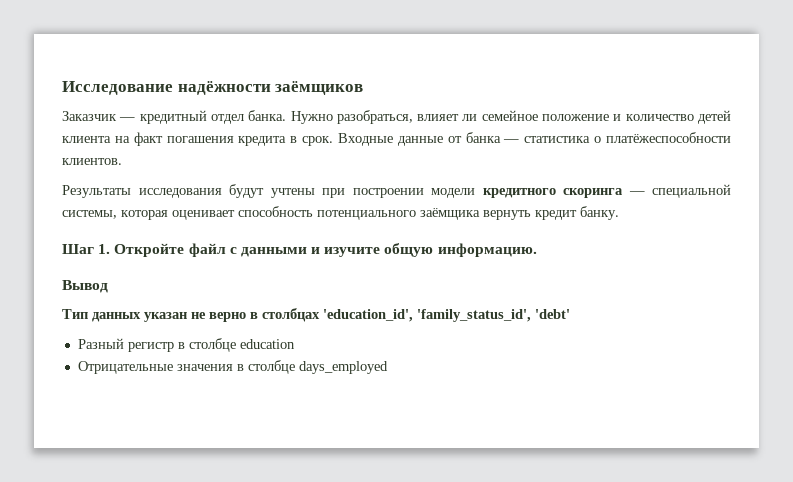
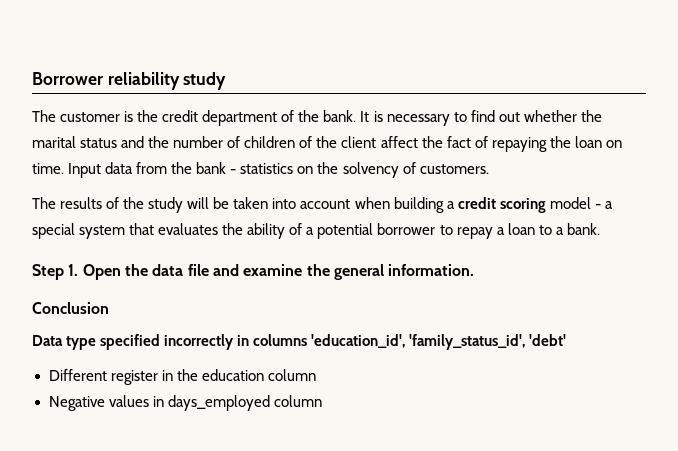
- Исследование надёжности заёмщиков
- Заказчик — кредитный отдел банка. Нужно разобраться, влияет ли семейное положение и количество детей клиента на факт погашения кредита в срок. Входные данные от банка — статистика о платёжеспособности клиентов.
- Результаты исследования будут учтены при построении модели кредитного скоринга — специальной системы, которая оценивает способность потенциального заёмщика вернуть кредит банку.
- Шаг 1. Откройте файл с данными и изучите общую информацию.
- Вывод
- Тип данных указан не верно в столбцах 'education_id', 'family_status_id', 'debt'
- Разный регистр в столбце education
- Отрицательные значения в столбце days_employed
+ Borrower reliability study
+ The customer is the credit department of the bank. It is necessary to find out whether the marital status and the number of children of the client affect the fact of repaying the loan on time. Input data from the bank - statistics on the solvency of customers.
+ The results of the study will be taken into account when building a credit scoring model - a special system that evaluates the ability of a potential borrower to repay a loan to a bank.
+ Step 1. Open the data file and examine the general information.
+ Conclusion
+ Data type specified incorrectly in columns 'education_id', 'family_status_id', 'debt'
+ Different register in the education column
+ Negative values in days_employed column

